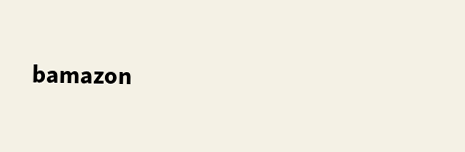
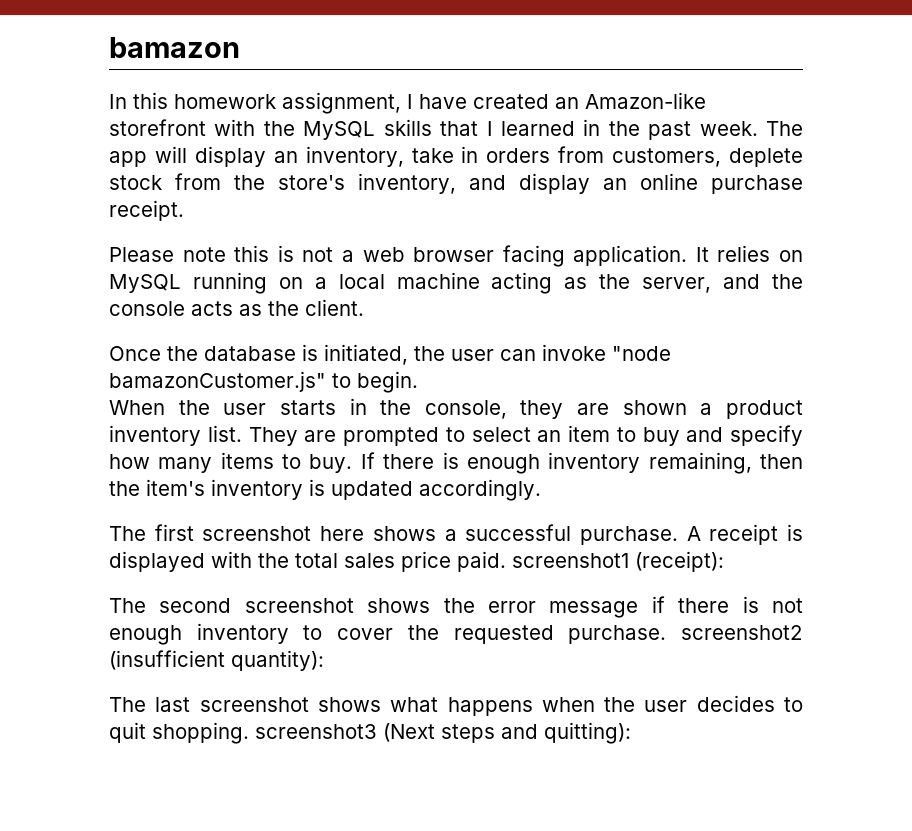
+ In this homework assignment, I have created an Amazon-like storefront with the MySQL skills that I learned in the past week. The app will display an inventory, take in orders from customers, deplete stock from the store's inventory, and display an online purchase receipt.
+ Please note this is not a web browser facing application. It relies on MySQL running on a local machine acting as the server, and the console acts as the client.
+ Once the database is initiated, the user can invoke "node bamazonCustomer.js" to begin.
+ When the user starts in the console, they are shown a product inventory list. They are prompted to select an item to buy and specify how many items to buy. If there is enough inventory remaining, then the item's inventory is updated accordingly.
+ The first screenshot here shows a successful purchase. A receipt is displayed with the total sales price paid. screenshot1 (receipt):
+ The second screenshot shows the error message if there is not enough inventory to cover the requested purchase. screenshot2 (insufficient quantity):
+ The last screenshot shows what happens when the user decides to quit shopping. screenshot3 (Next steps and quitting):

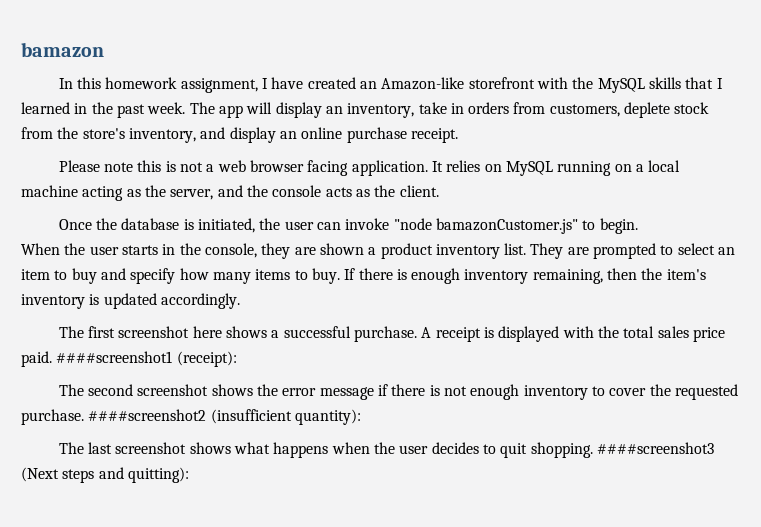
- A receipt is displayed with the total sales price paid. screenshot1 (receipt):
+ A receipt is displayed with the total sales price paid. ####screenshot1 (receipt):
- The second screenshot shows the error message if there is not enough inventory to cover the requested purchase. screenshot2 (insufficient quantity):
+ The second screenshot shows the error message if there is not enough inventory to cover the requested purchase. ####screenshot2 (insufficient quantity):
- The last screenshot shows what happens when the user decides to quit shopping. screenshot3 (Next steps and quitting):
+ The last screenshot shows what happens when the user decides to quit shopping. ####screenshot3 (Next steps and quitting):

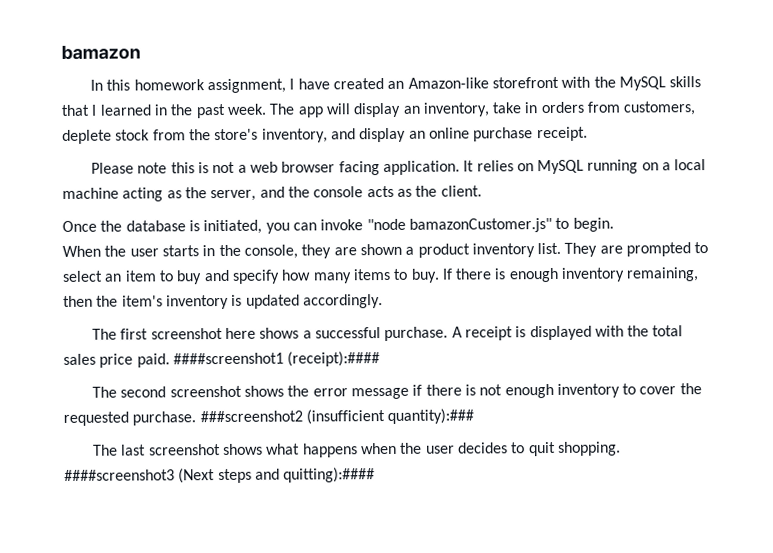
- Once the database is initiated, the user can invoke "node bamazonCustomer.js" to begin.
+ Once the database is initiated, you can invoke "node bamazonCustomer.js" to begin.
- ####screenshot1 (receipt):
+ ####screenshot1 (receipt):####
- ####screenshot2 (insufficient quantity):
+ ###screenshot2 (insufficient quantity):###
- ####screenshot3 (Next steps and quitting):
+ ####screenshot3 (Next steps and quitting):####

